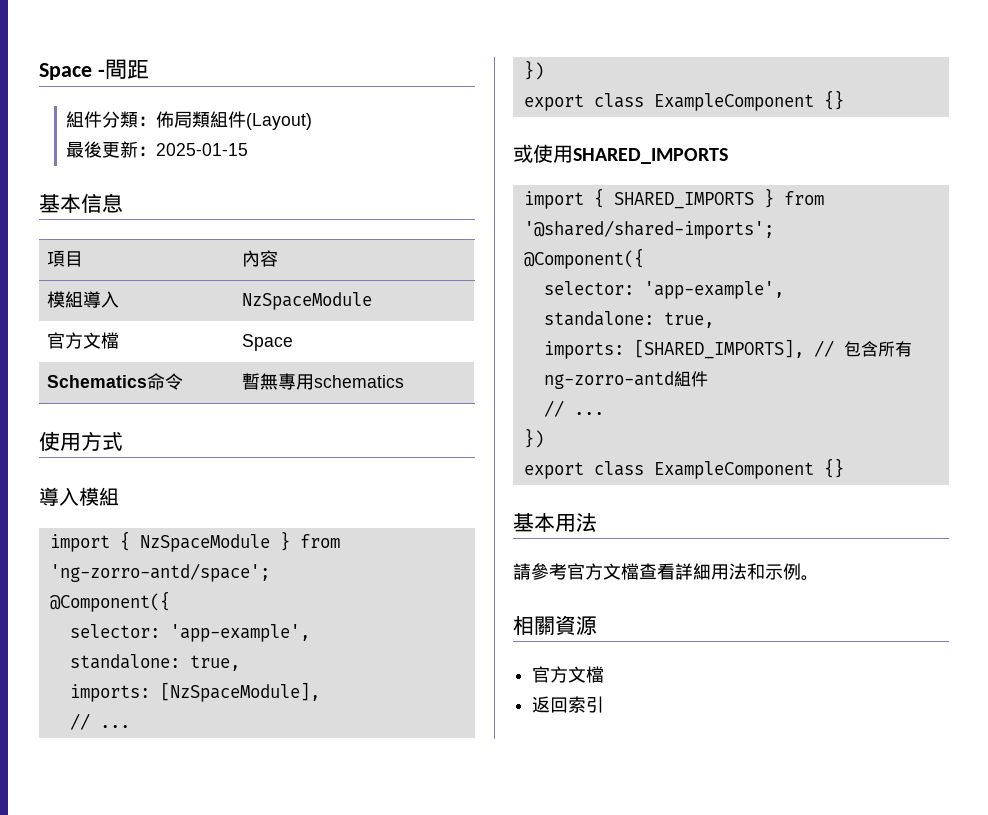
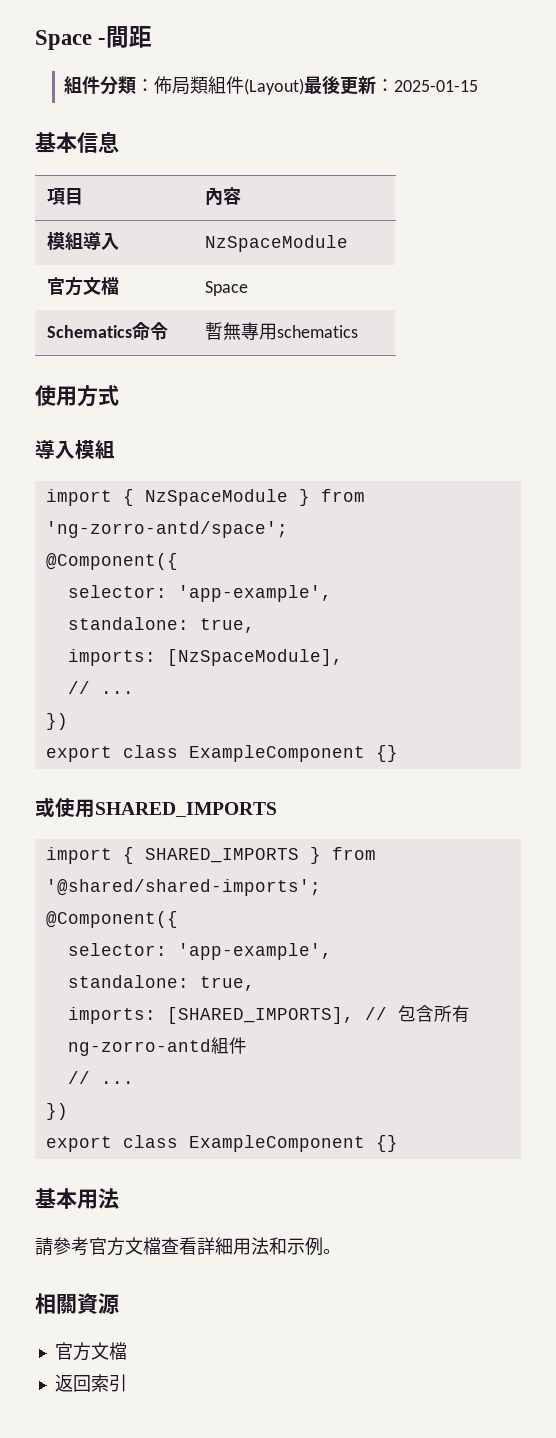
- 組件分類：佈局類組件(Layout)
- 最後更新：2025-01-15
+ 組件分類：佈局類組件(Layout)最後更新：2025-01-15

